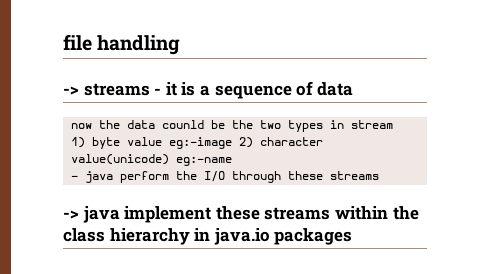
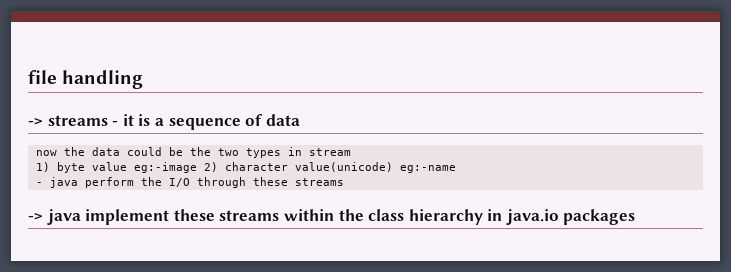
- now the data counld be the two types in stream
+ now the data could be the two types in stream

